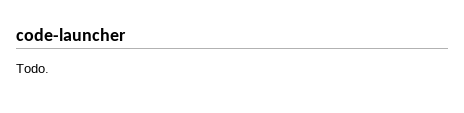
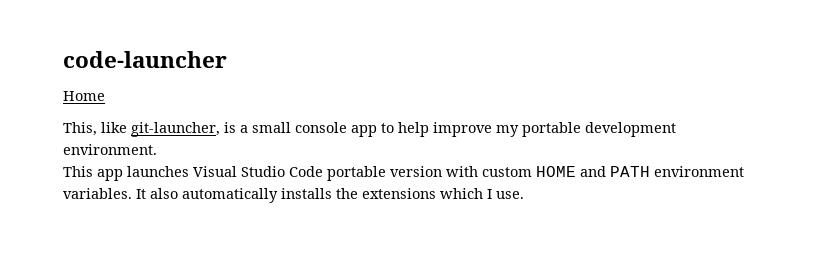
- Todo.
+ Home
+ This, like git-launcher, is a small console app to help improve my portable development environment.
+ This app launches Visual Studio Code portable version with custom HOME and PATH environment variables. It also automatically installs the extensions which I use.

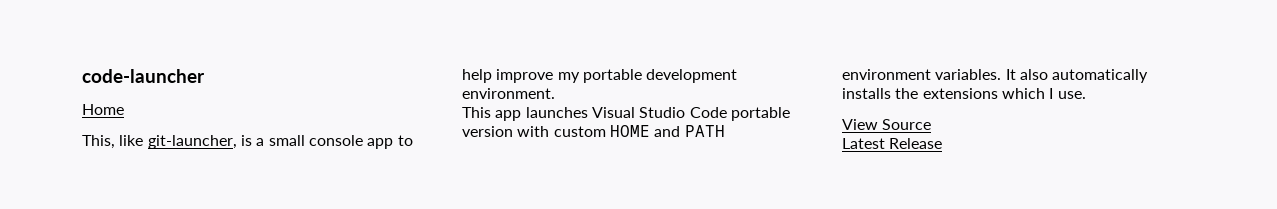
+ View Source
+ Latest Release

